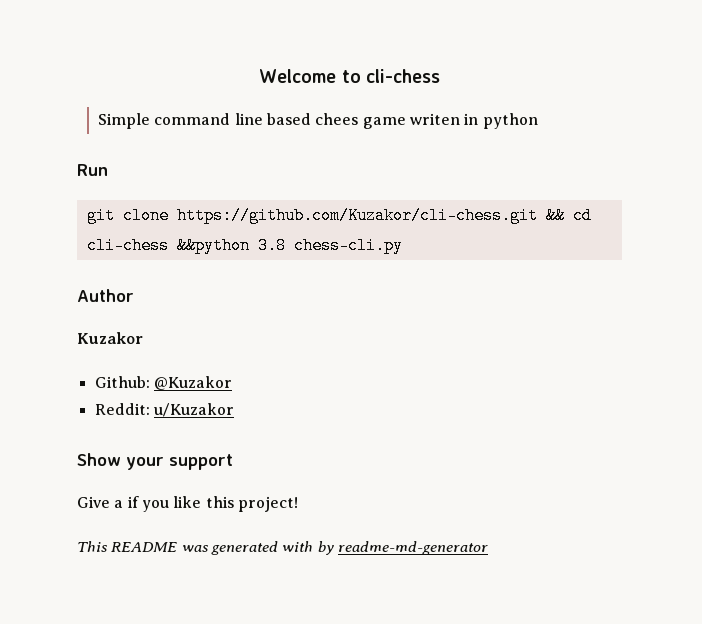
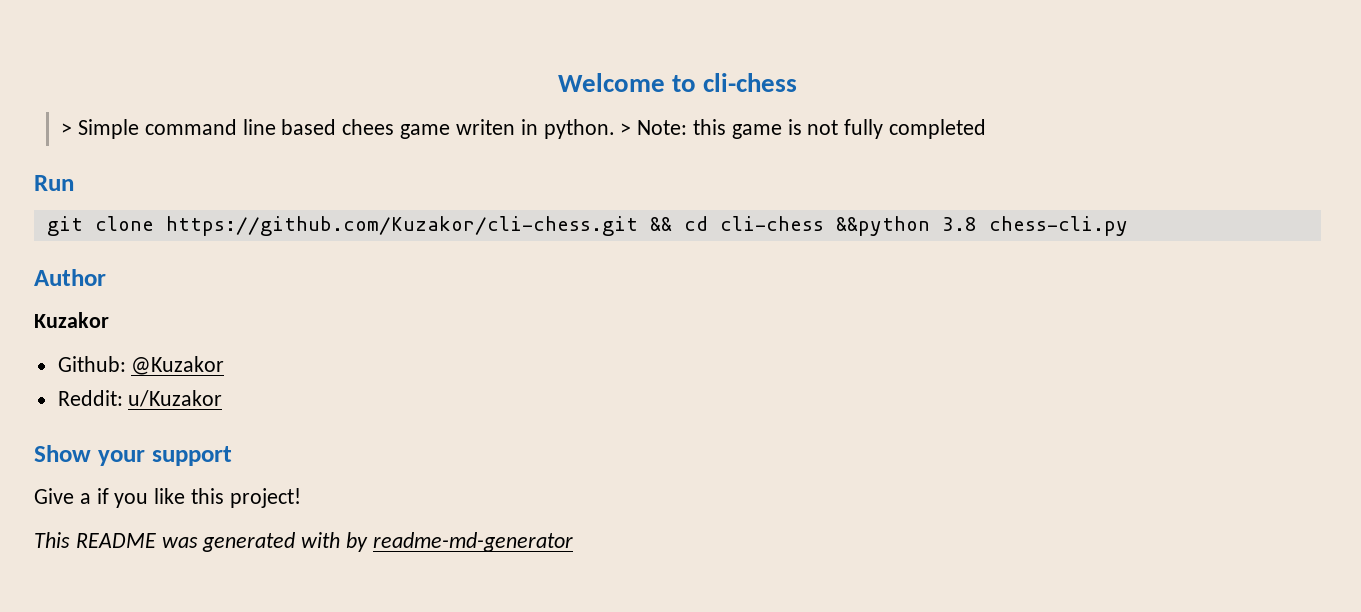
- Simple command line based chees game writen in python
+ > Simple command line based chees game writen in python. > Note: this game is not fully completed

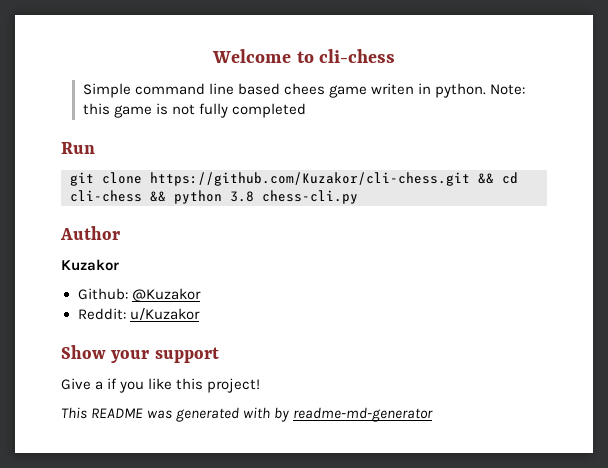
- > Simple command line based chees game writen in python.
+ Simple command line based chees game writen in python.
- > Note: this game is not fully completed
+ Note: this game is not fully completed
- git clone https://github.com/Kuzakor/cli-chess.git && cd cli-chess &&python 3.8 chess-cli.py
+ git clone https://github.com/Kuzakor/cli-chess.git && cd cli-chess && python 3.8 chess-cli.py

